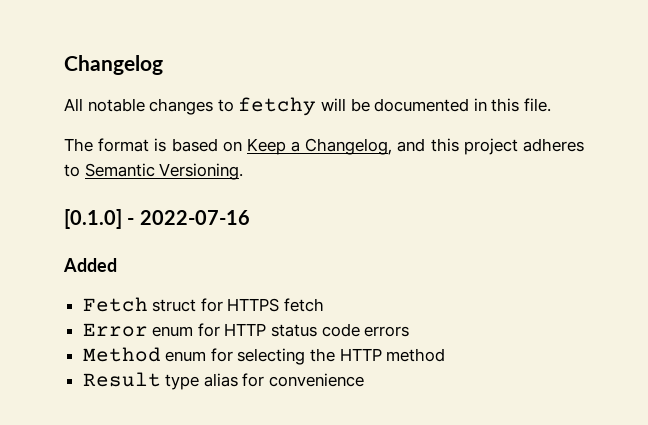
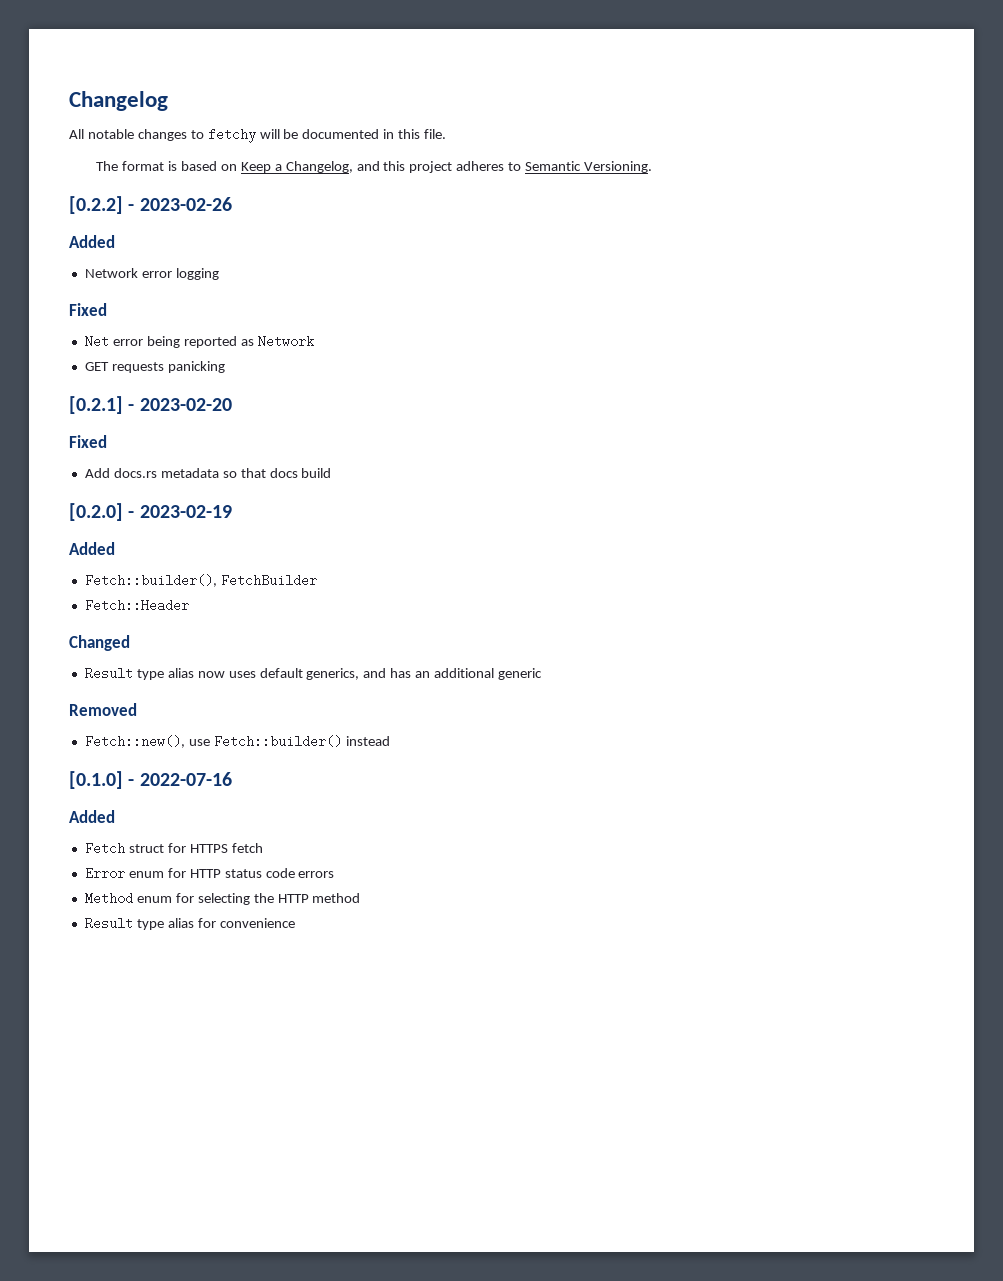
+ [0.2.2] - 2023-02-26
+ Added
+ Network error logging
+ Fixed
+ Net error being reported as Network
+ GET requests panicking
+ [0.2.1] - 2023-02-20
+ Fixed
+ Add docs.rs metadata so that docs build
+ [0.2.0] - 2023-02-19
+ Added
+ Fetch::builder(), FetchBuilder
+ Fetch::Header
+ Changed
+ Result type alias now uses default generics, and has an additional generic
+ Removed
+ Fetch::new(), use Fetch::builder() instead

